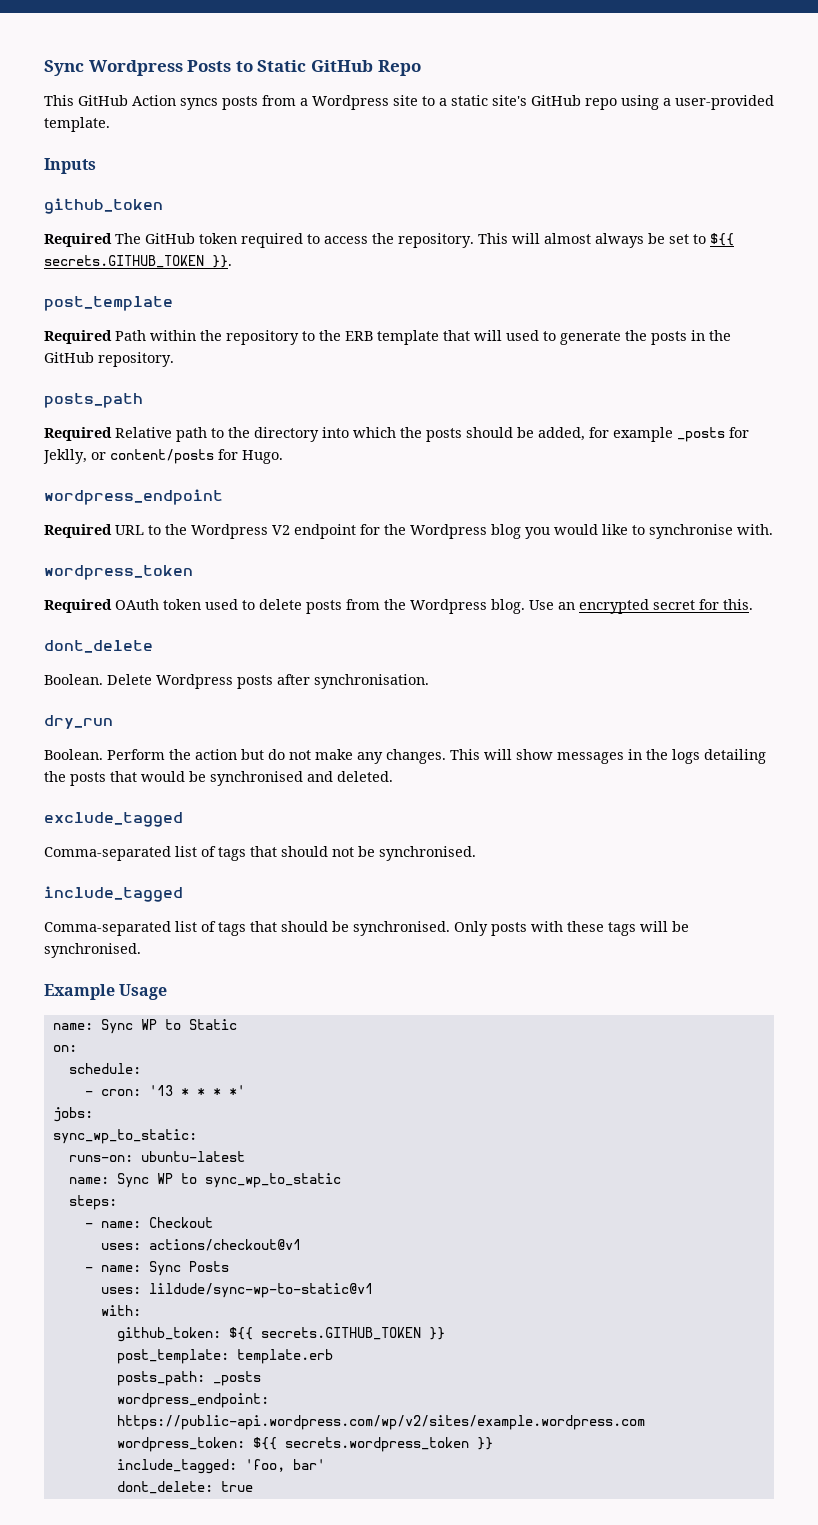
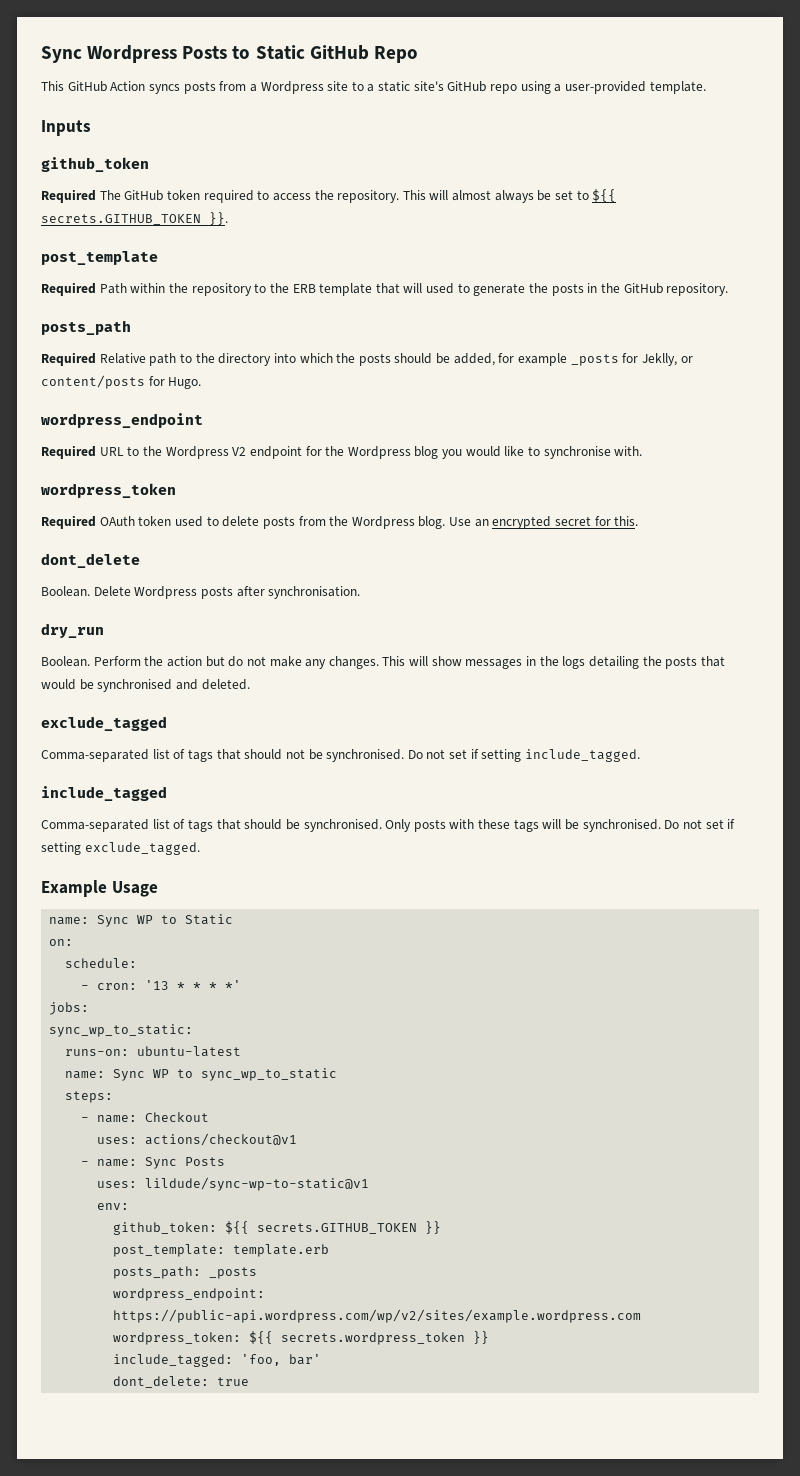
+ Do not set if setting include_tagged.
+ Do not set if setting exclude_tagged.
- with:
+ env:

